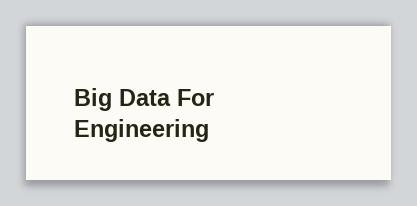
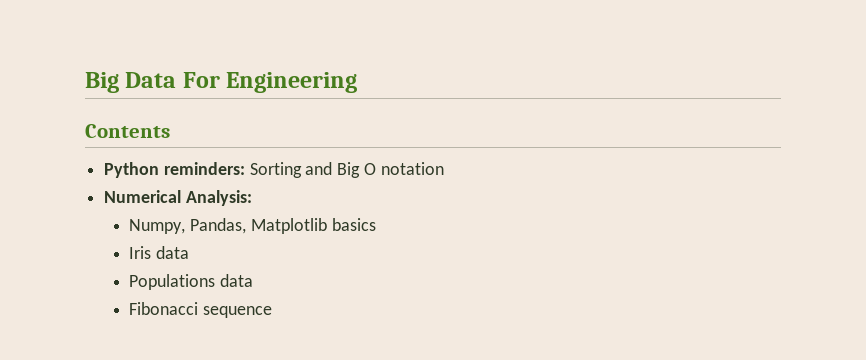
+ Contents
+ Python reminders: Sorting and Big O notation
+ Numerical Analysis:
+ Numpy, Pandas, Matplotlib basics
+ Iris data
+ Populations data
+ Fibonacci sequence

